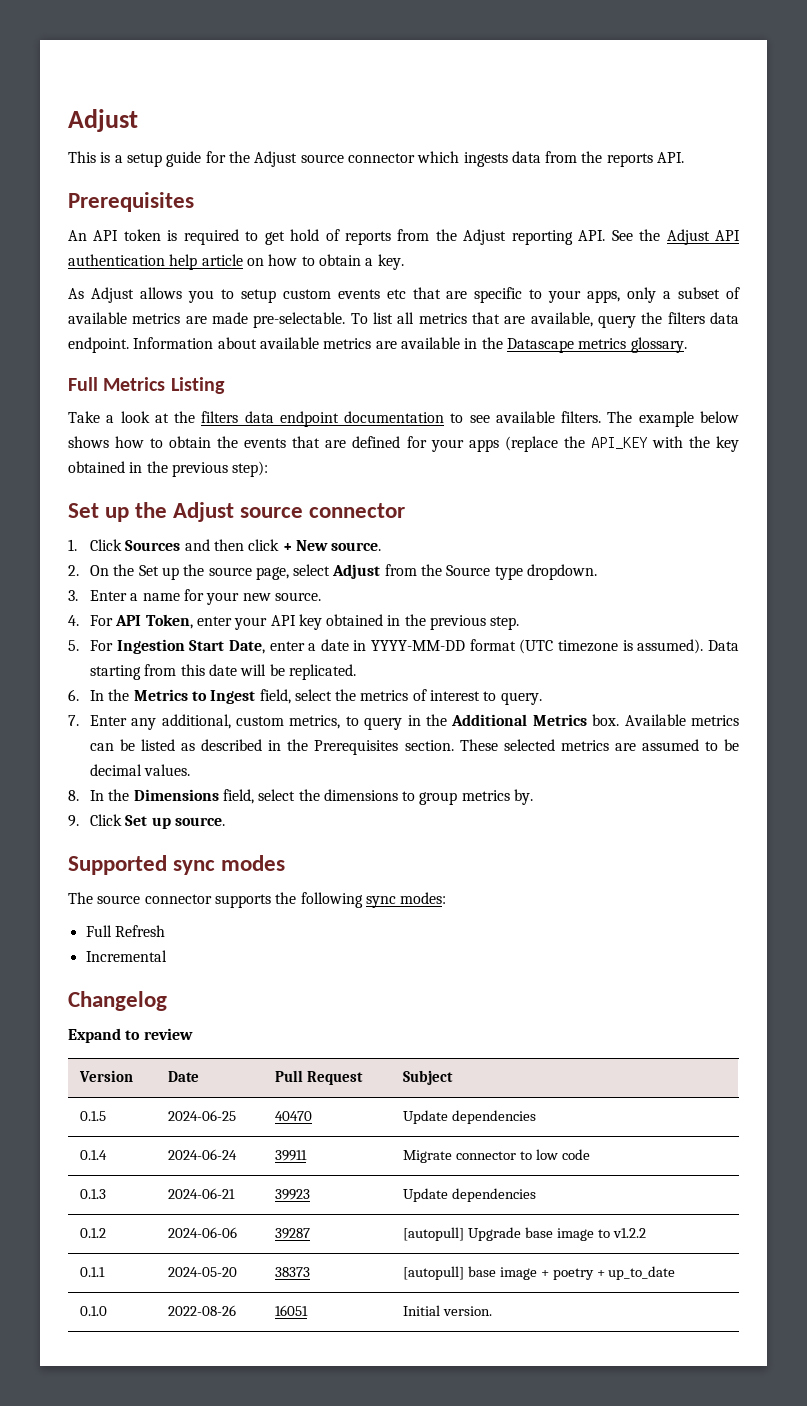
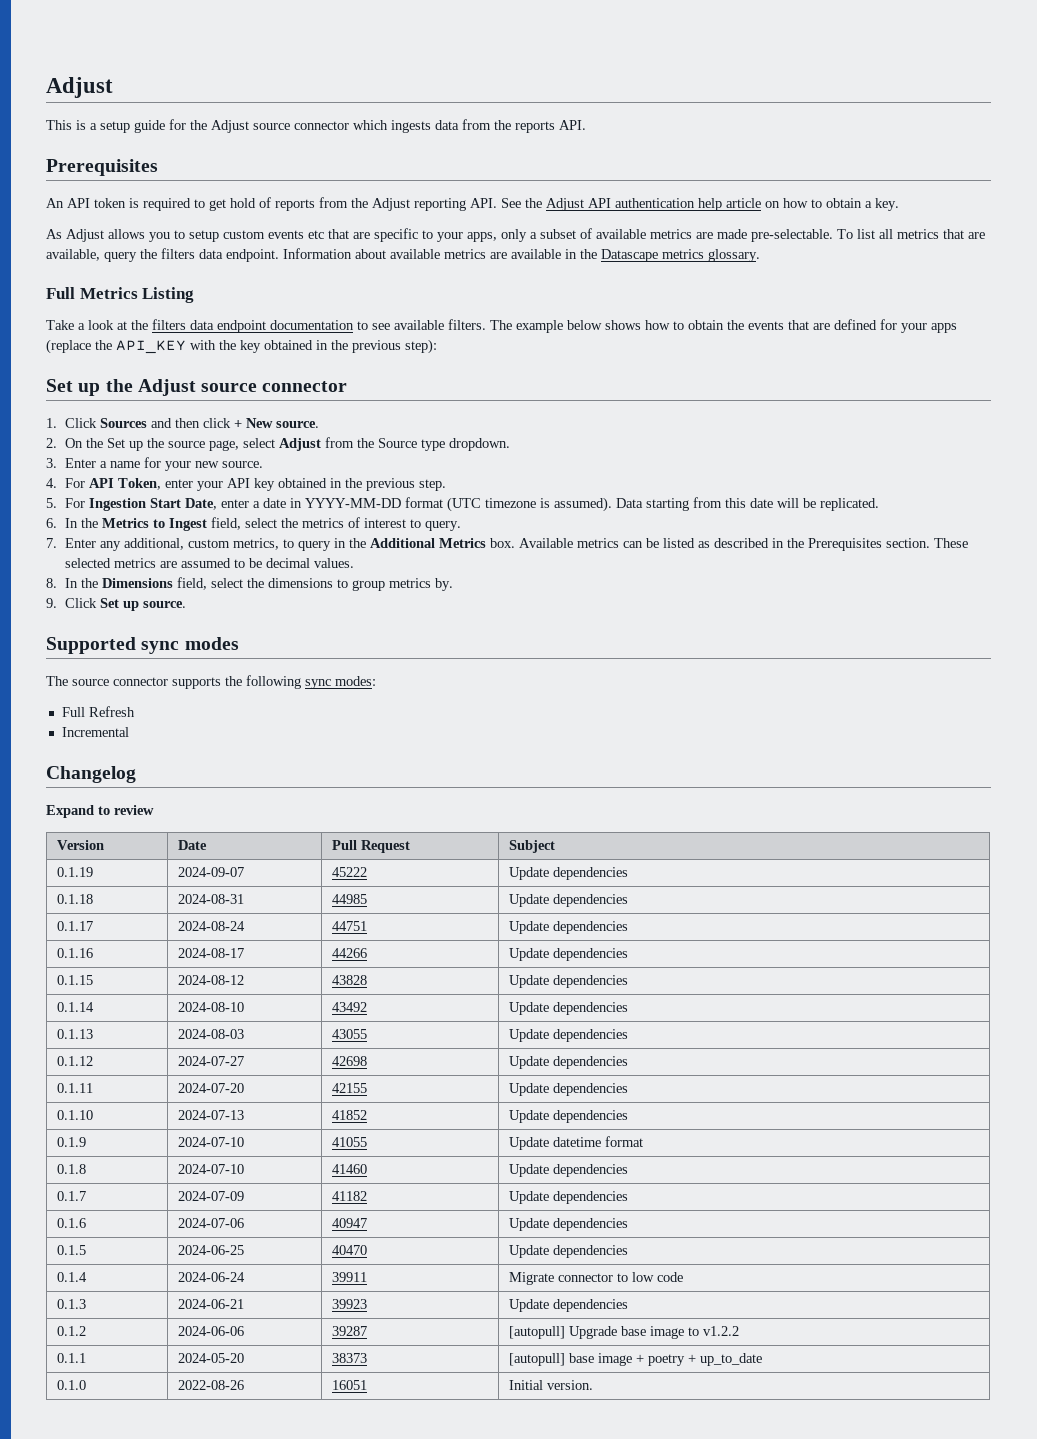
+ 0.1.19 | 2024-09-07 | 45222 | Update dependencies
+ 0.1.18 | 2024-08-31 | 44985 | Update dependencies
+ 0.1.17 | 2024-08-24 | 44751 | Update dependencies
+ 0.1.16 | 2024-08-17 | 44266 | Update dependencies
+ 0.1.15 | 2024-08-12 | 43828 | Update dependencies
+ 0.1.14 | 2024-08-10 | 43492 | Update dependencies
+ 0.1.13 | 2024-08-03 | 43055 | Update dependencies
+ 0.1.12 | 2024-07-27 | 42698 | Update dependencies
+ 0.1.11 | 2024-07-20 | 42155 | Update dependencies
+ 0.1.10 | 2024-07-13 | 41852 | Update dependencies
+ 0.1.9 | 2024-07-10 | 41055 | Update datetime format
+ 0.1.8 | 2024-07-10 | 41460 | Update dependencies
+ 0.1.7 | 2024-07-09 | 41182 | Update dependencies
+ 0.1.6 | 2024-07-06 | 40947 | Update dependencies

